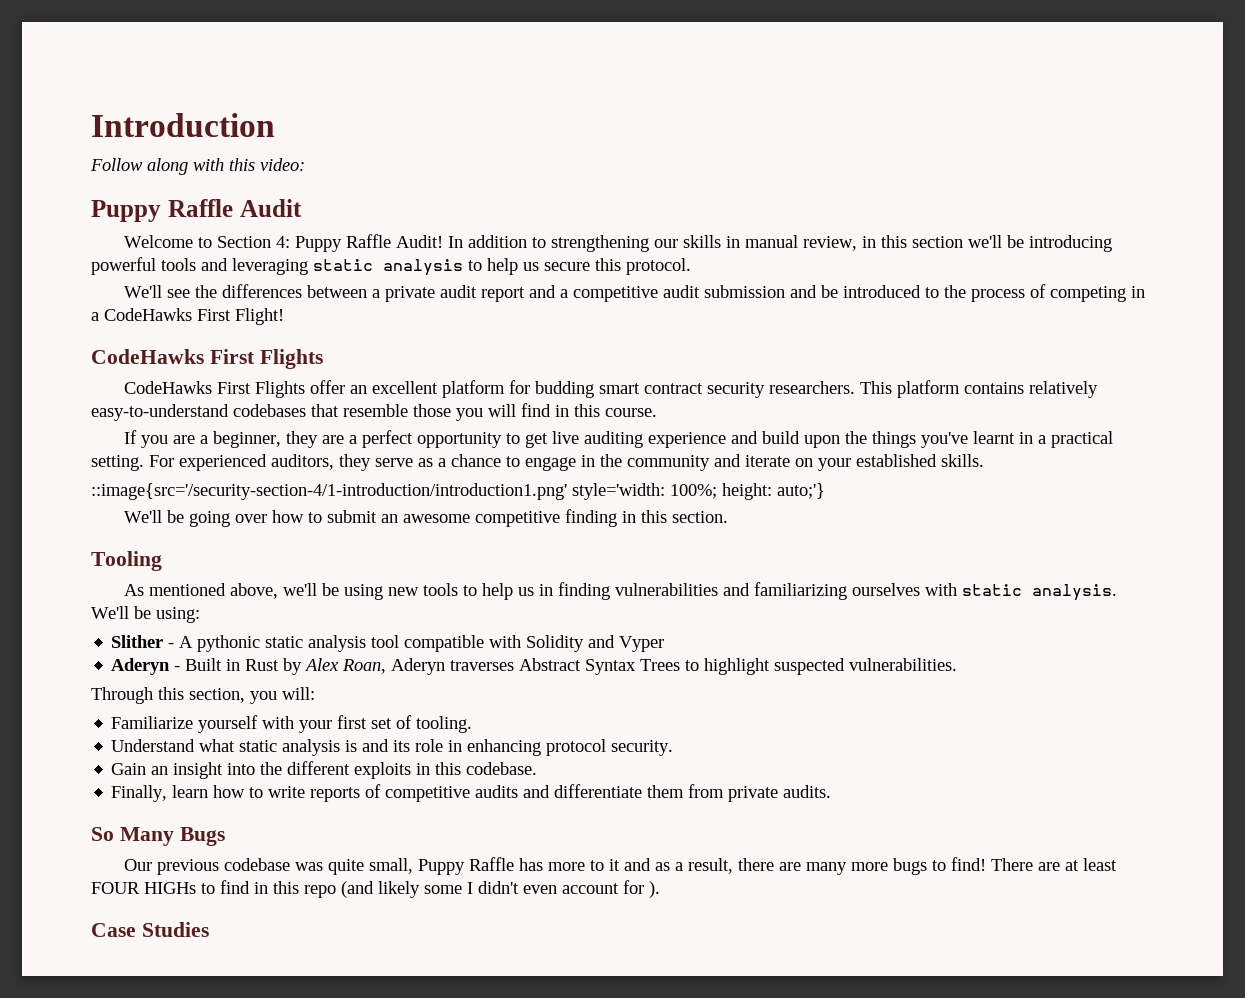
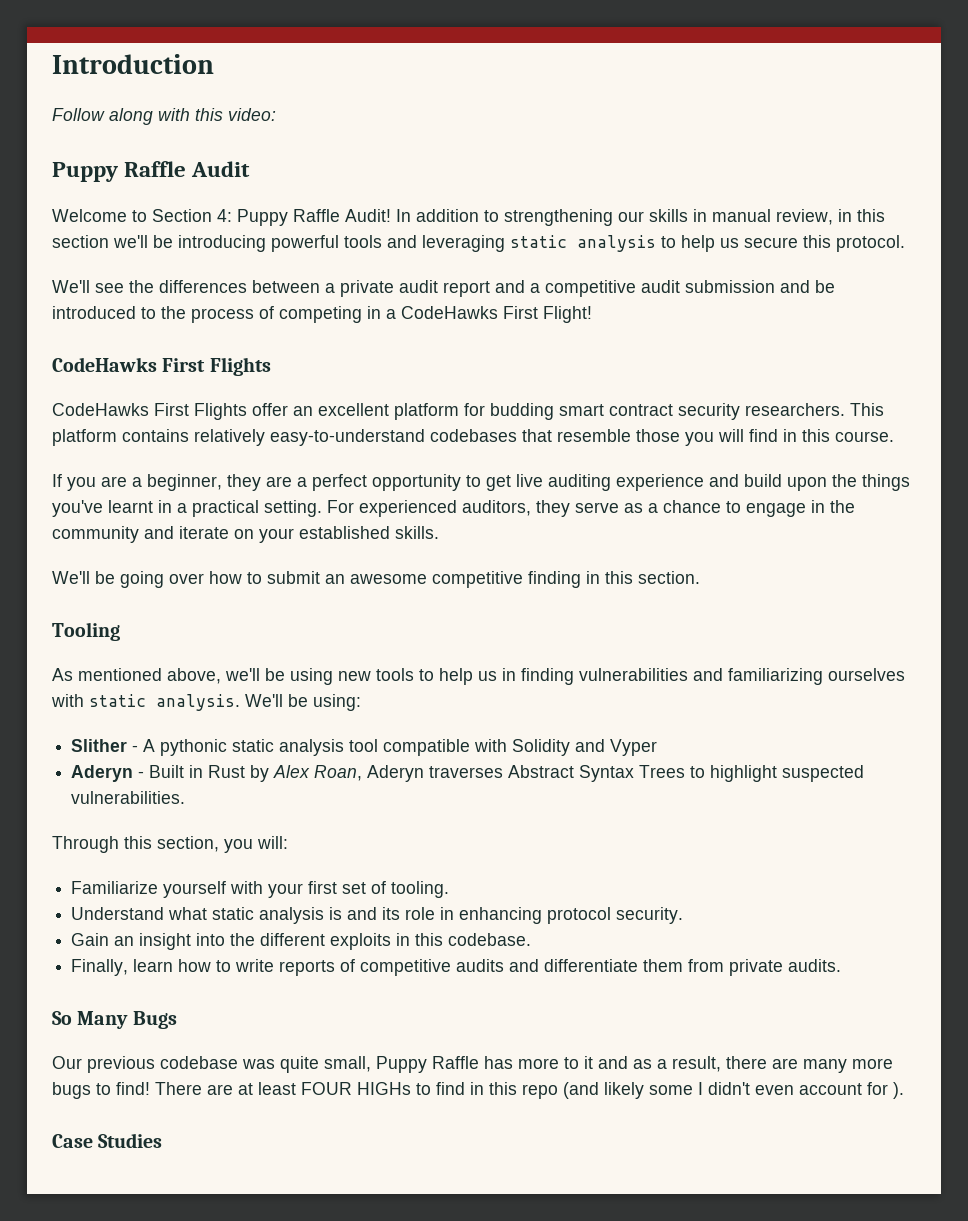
- ::image{src='/security-section-4/1-introduction/introduction1.png' style='width: 100%; height: auto;'}

